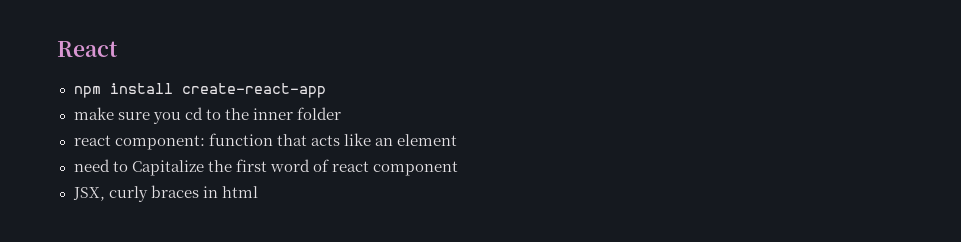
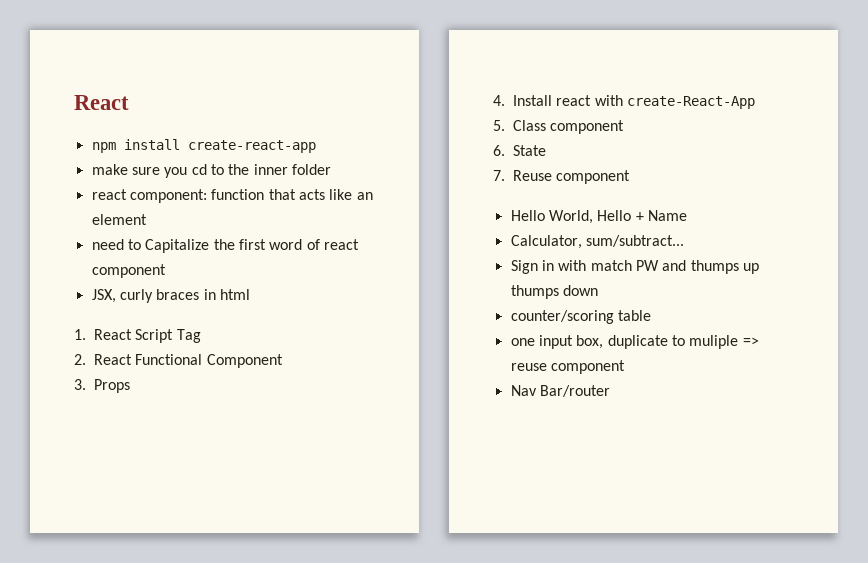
+ 1. React Script Tag
+ 2. React Functional Component
+ 3. Props
+ 4. Install react with create-React-App
+ 5. Class component
+ 6. State
+ 7. Reuse component
+ Hello World, Hello + Name
+ Calculator, sum/subtract...
+ Sign in with match PW and thumps up thumps down
+ counter/scoring table
+ one input box, duplicate to muliple => reuse component
+ Nav Bar/router

